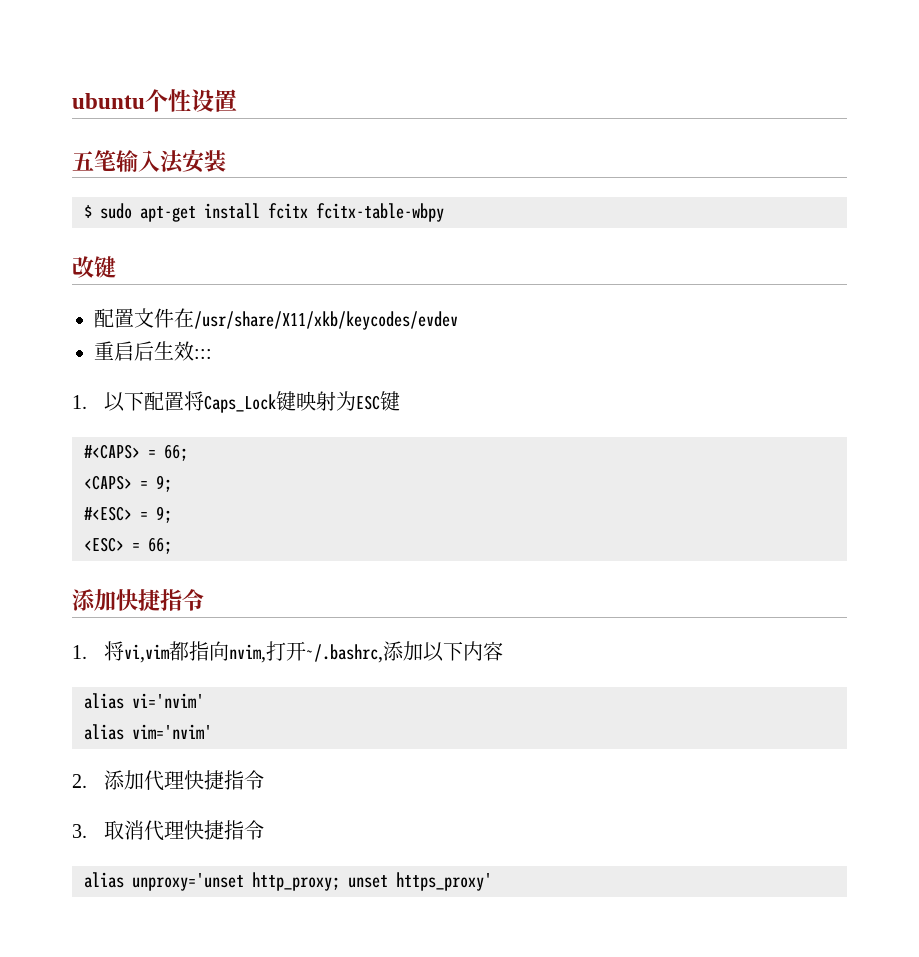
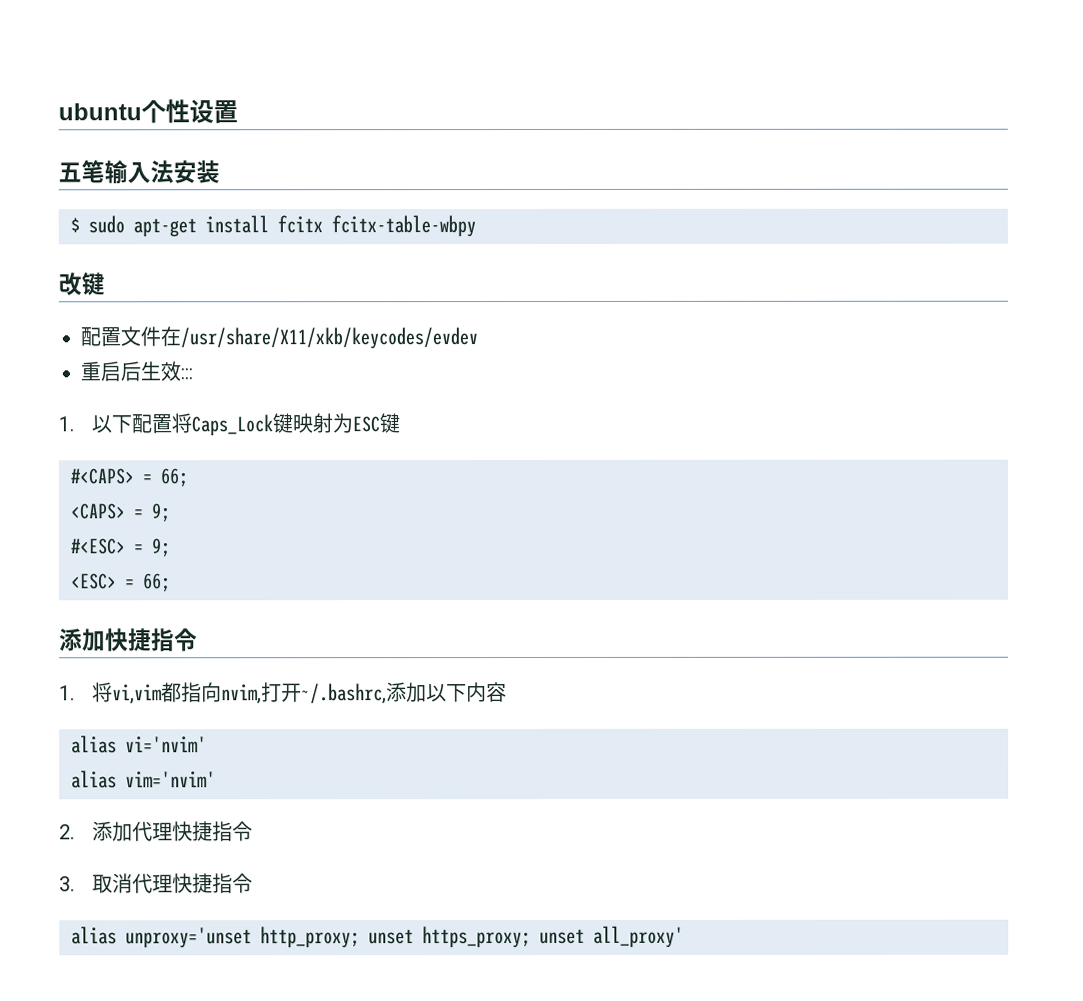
- alias unproxy='unset http_proxy; unset https_proxy'
+ alias unproxy='unset http_proxy; unset https_proxy; unset all_proxy'

